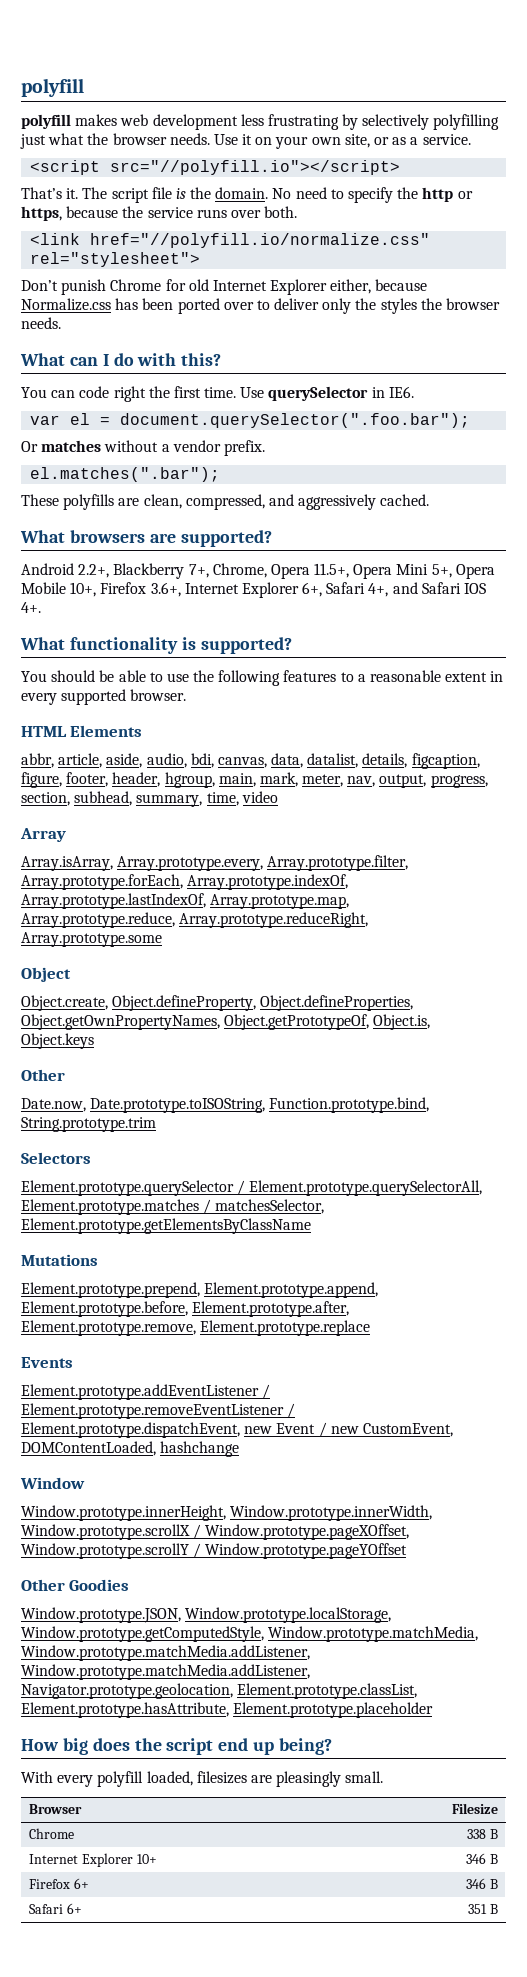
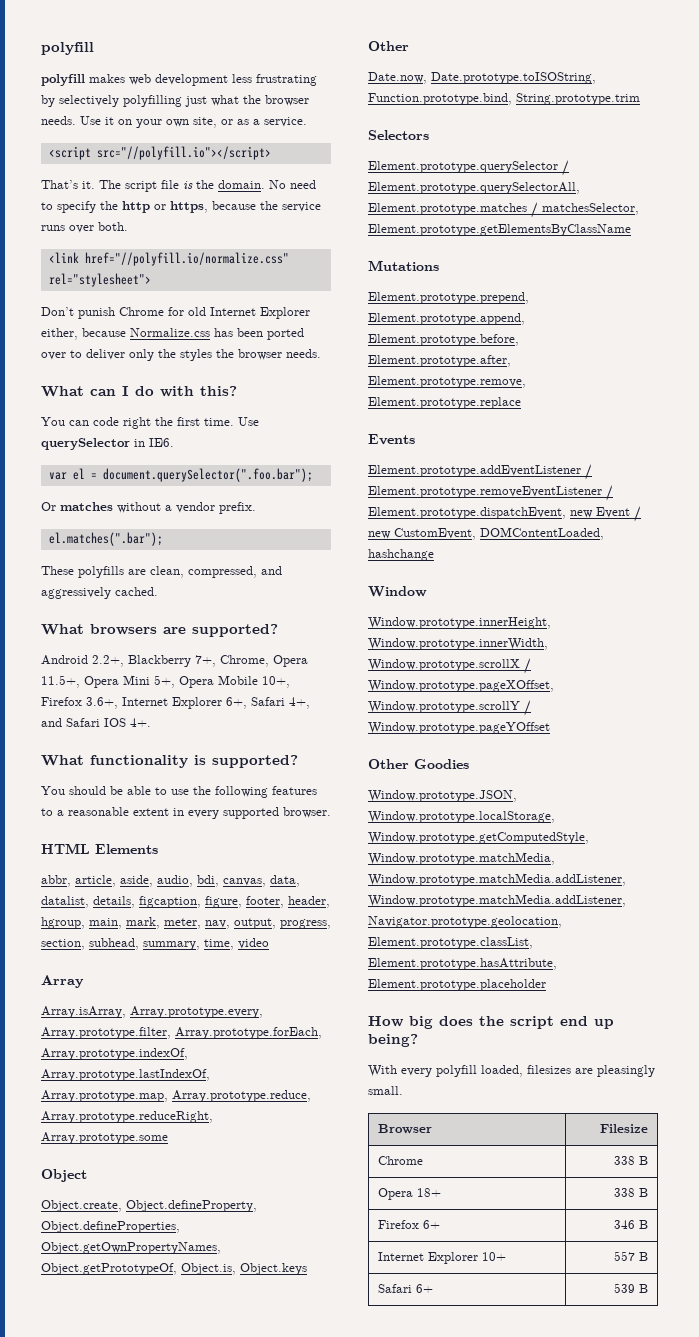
- Internet Explorer 10+ | 346 B
+ Opera 18+ | 338 B
+ Internet Explorer 10+ | 557 B
- Safari 6+ | 351 B
+ Safari 6+ | 539 B

